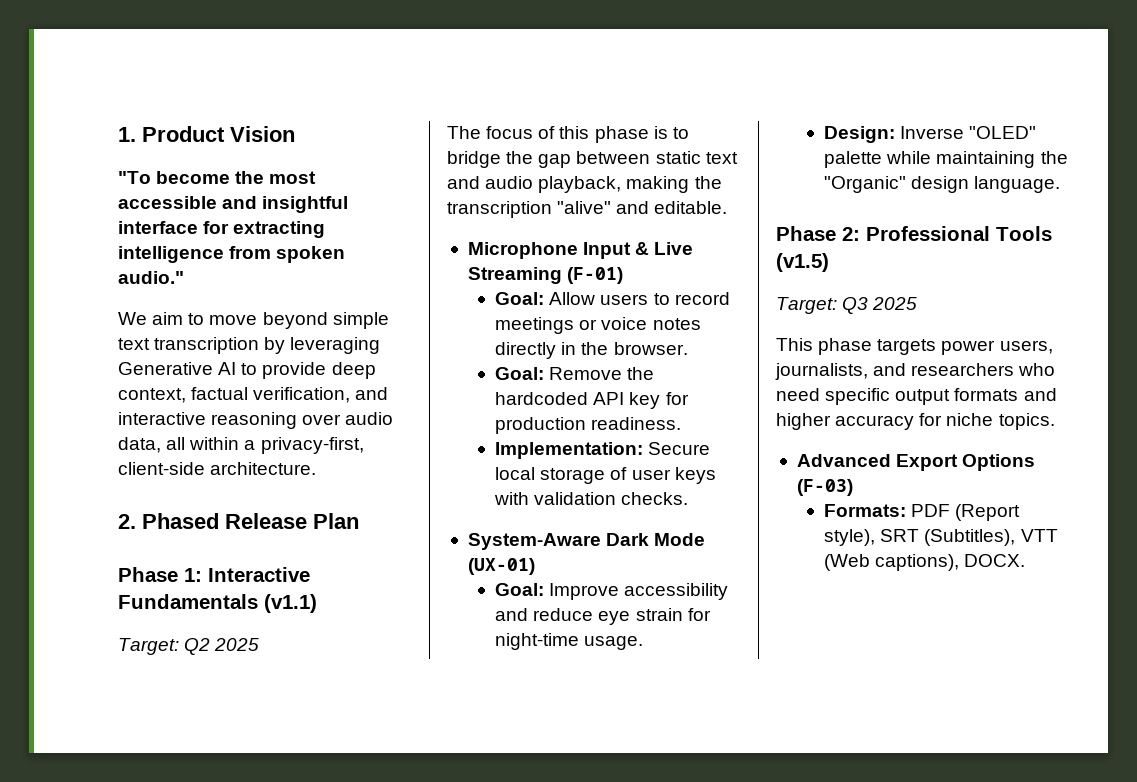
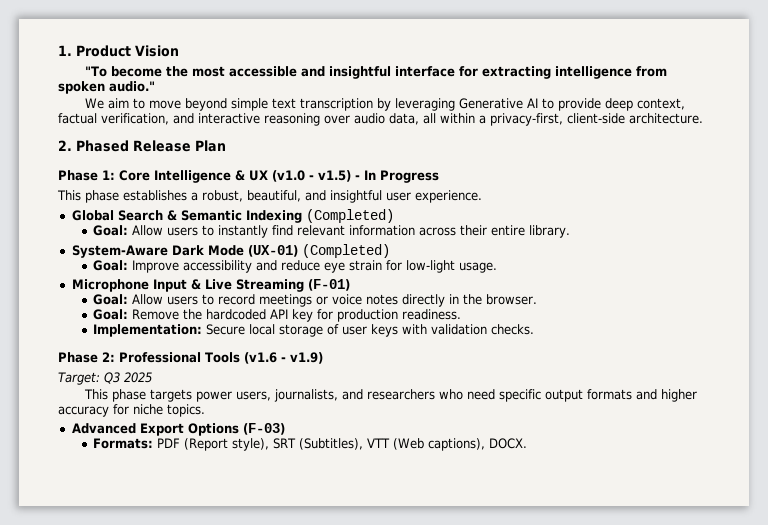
- Phase 1: Interactive Fundamentals (v1.1)
- Target: Q2 2025
- The focus of this phase is to bridge the gap between static text and audio playback, making the transcription "alive" and editable.
+ Phase 1: Core Intelligence & UX (v1.0 - v1.5) - In Progress
+ This phase establishes a robust, beautiful, and insightful user experience.
+ Global Search & Semantic Indexing (Completed)
+ Goal: Allow users to instantly find relevant information across their entire library.
+ System-Aware Dark Mode (UX-01) (Completed)
+ Goal: Improve accessibility and reduce eye strain for low-light usage.
- System-Aware Dark Mode (UX-01)
- Goal: Improve accessibility and reduce eye strain for night-time usage.
- Design: Inverse "OLED" palette while maintaining the "Organic" design language.
- Phase 2: Professional Tools (v1.5)
+ Phase 2: Professional Tools (v1.6 - v1.9)

